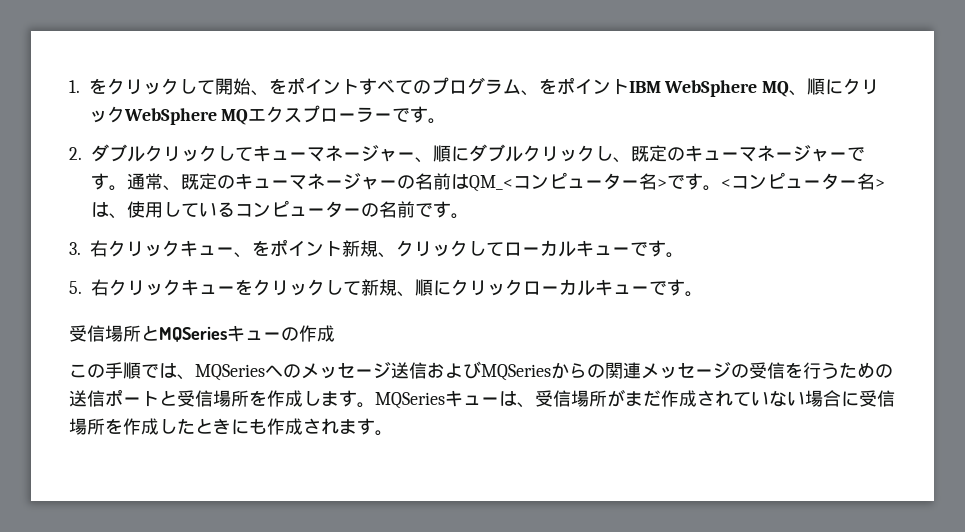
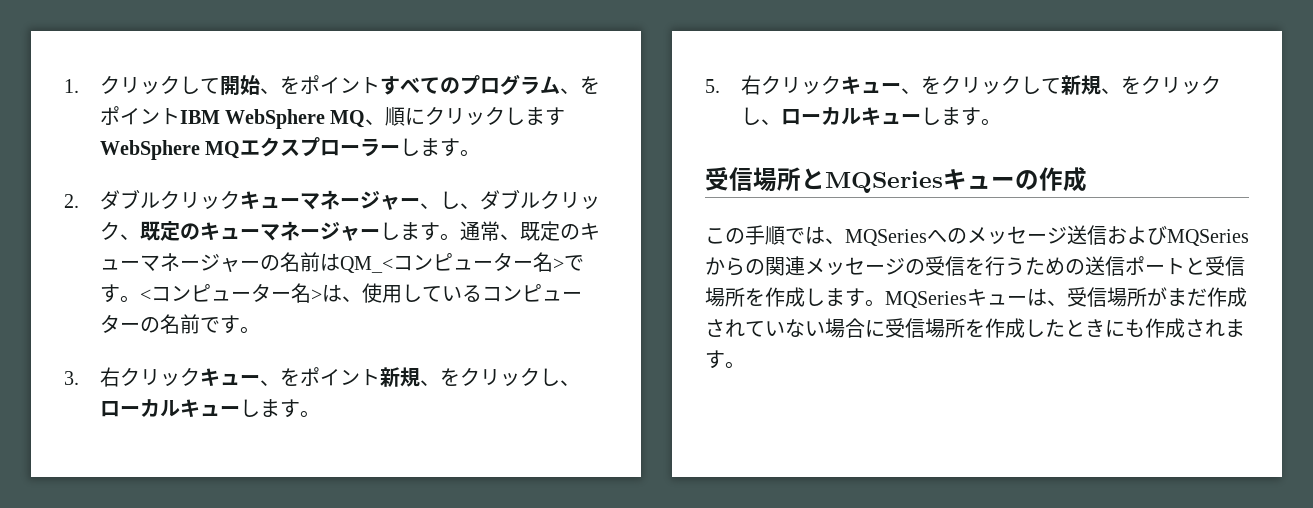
- 1.をクリックして開始、をポイントすべてのプログラム、をポイントIBM WebSphere MQ、順にクリックWebSphere MQエクスプローラーです。
+ 1.クリックして開始、をポイントすべてのプログラム、をポイントIBM WebSphere MQ、順にクリックしますWebSphere MQエクスプローラーします。
- 2.ダブルクリックしてキューマネージャー、順にダブルクリックし、既定のキューマネージャーです。
+ 2.ダブルクリックキューマネージャー、し、ダブルクリック、既定のキューマネージャーします。
- 3.右クリックキュー、をポイント新規、クリックしてローカルキューです。
+ 3.右クリックキュー、をポイント新規、をクリックし、ローカルキューします。
- 5.右クリックキューをクリックして新規、順にクリックローカルキューです。
+ 5.右クリックキュー、をクリックして新規、をクリックし、ローカルキューします。

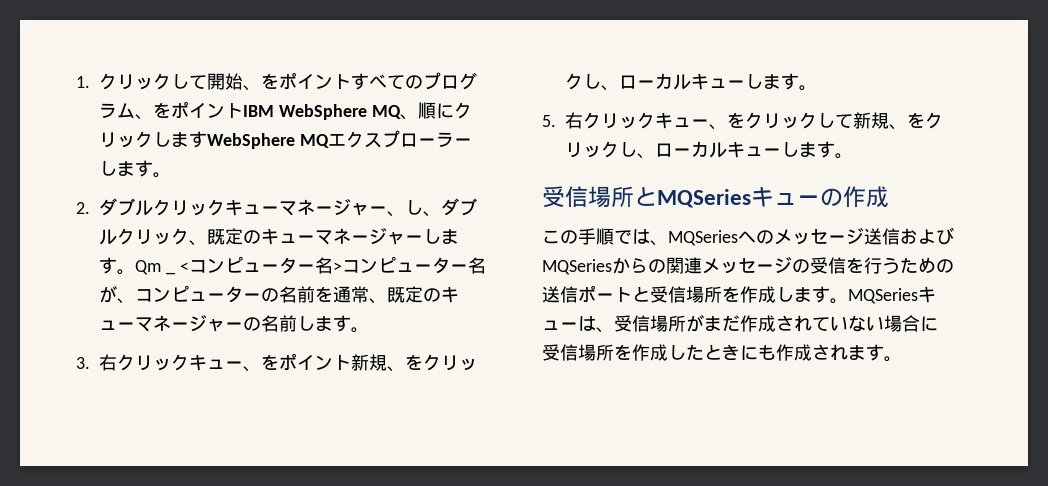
- 通常、既定のキューマネージャーの名前はQM_<コンピューター名>です。<コンピューター名>は、使用しているコンピューターの名前です。
+ Qm _ <コンピューター名>コンピューター名が、コンピューターの名前を通常、既定のキューマネージャーの名前します。

